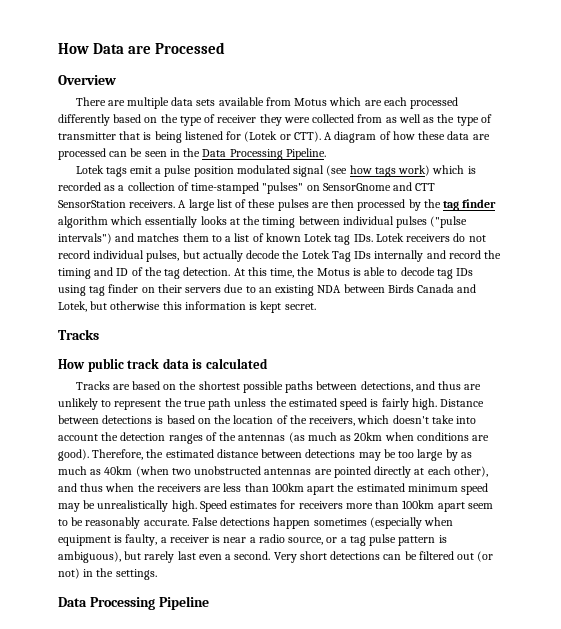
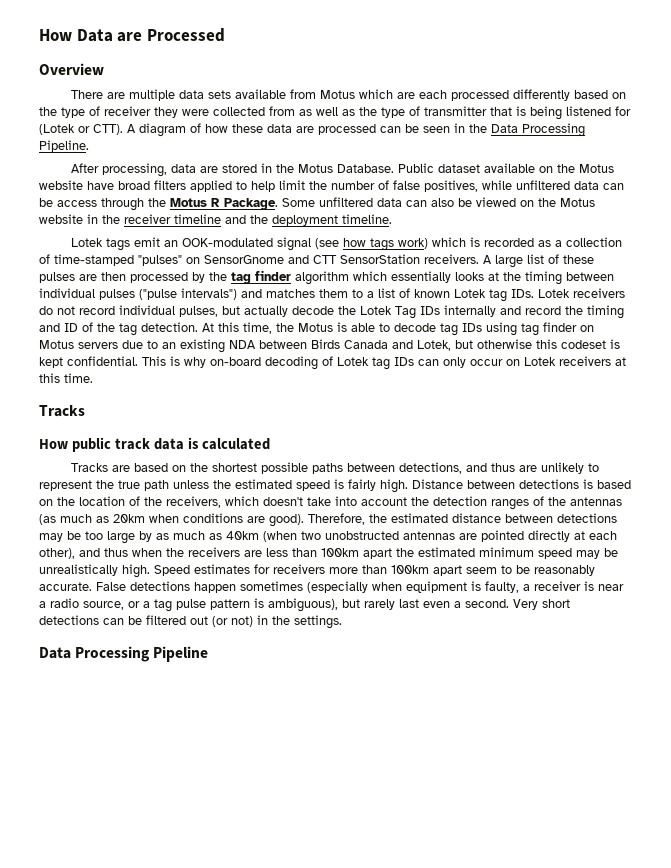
+ After processing, data are stored in the Motus Database. Public dataset available on the Motus website have broad filters applied to help limit the number of false positives, while unfiltered data can be access through the Motus R Package. Some unfiltered data can also be viewed on the Motus website in the receiver timeline and the deployment timeline.
- Lotek tags emit a pulse position modulated signal (see how tags work) which is recorded as a collection of time-stamped "pulses" on SensorGnome and CTT SensorStation receivers.
+ Lotek tags emit an OOK-modulated signal (see how tags work) which is recorded as a collection of time-stamped "pulses" on SensorGnome and CTT SensorStation receivers.
- At this time, the Motus is able to decode tag IDs using tag finder on their servers due to an existing NDA between Birds Canada and Lotek, but otherwise this information is kept secret.
+ At this time, the Motus is able to decode tag IDs using tag finder on Motus servers due to an existing NDA between Birds Canada and Lotek, but otherwise this codeset is kept confidential. This is why on-board decoding of Lotek tag IDs can only occur on Lotek receivers at this time.

